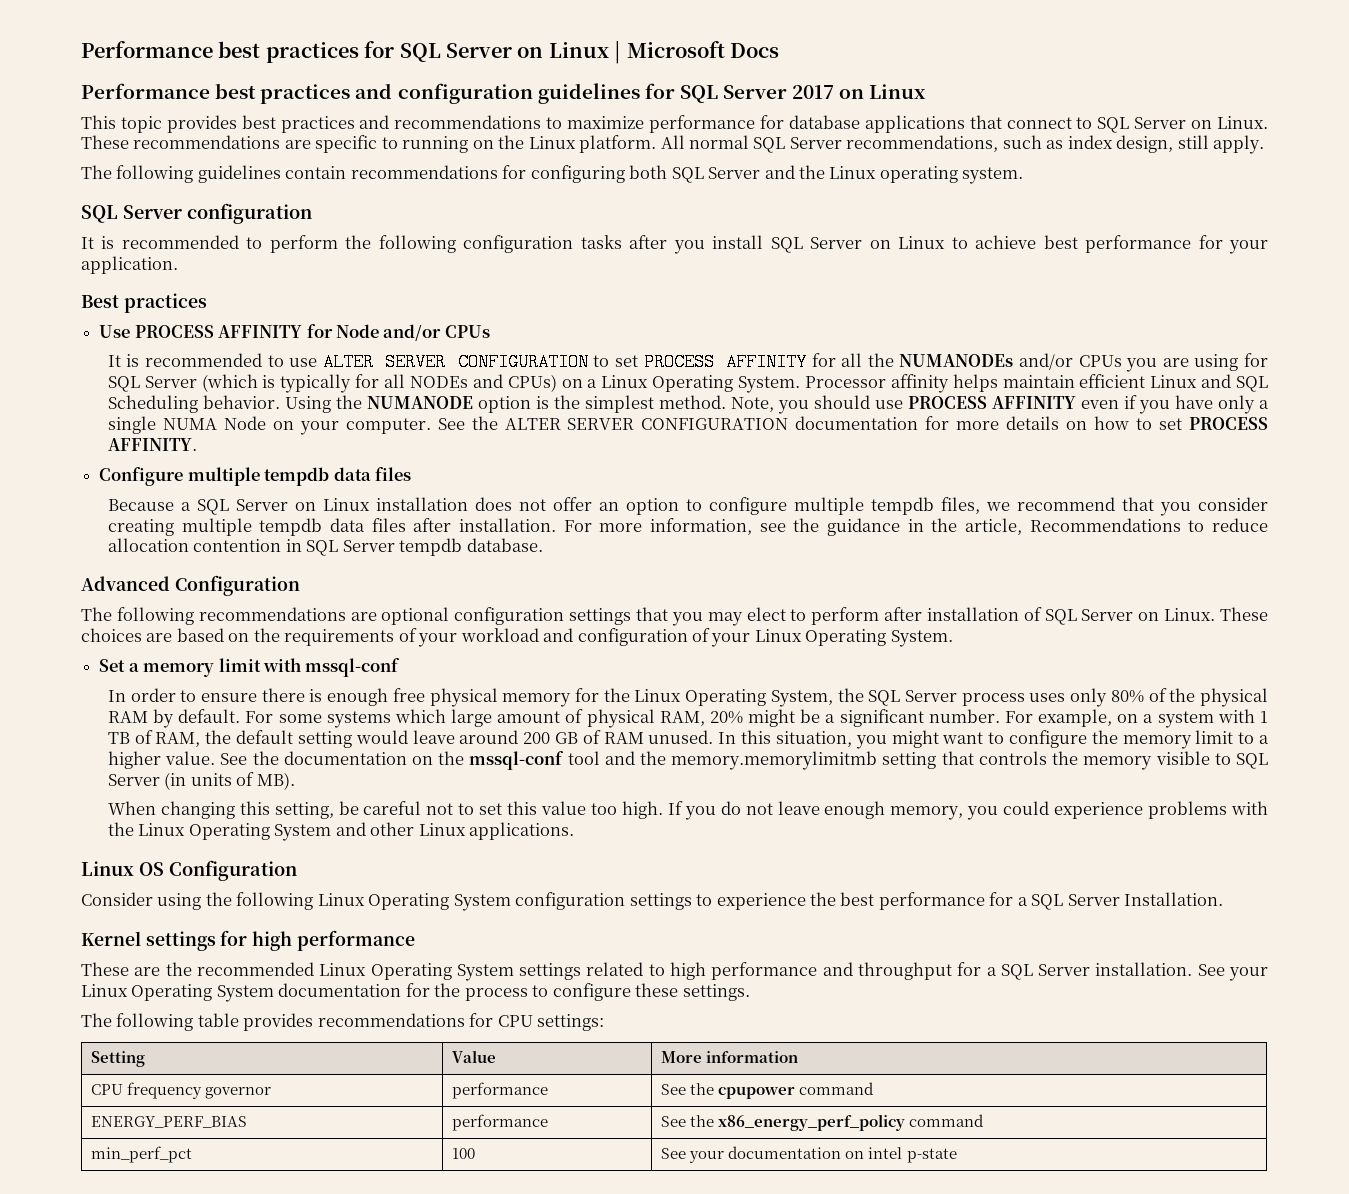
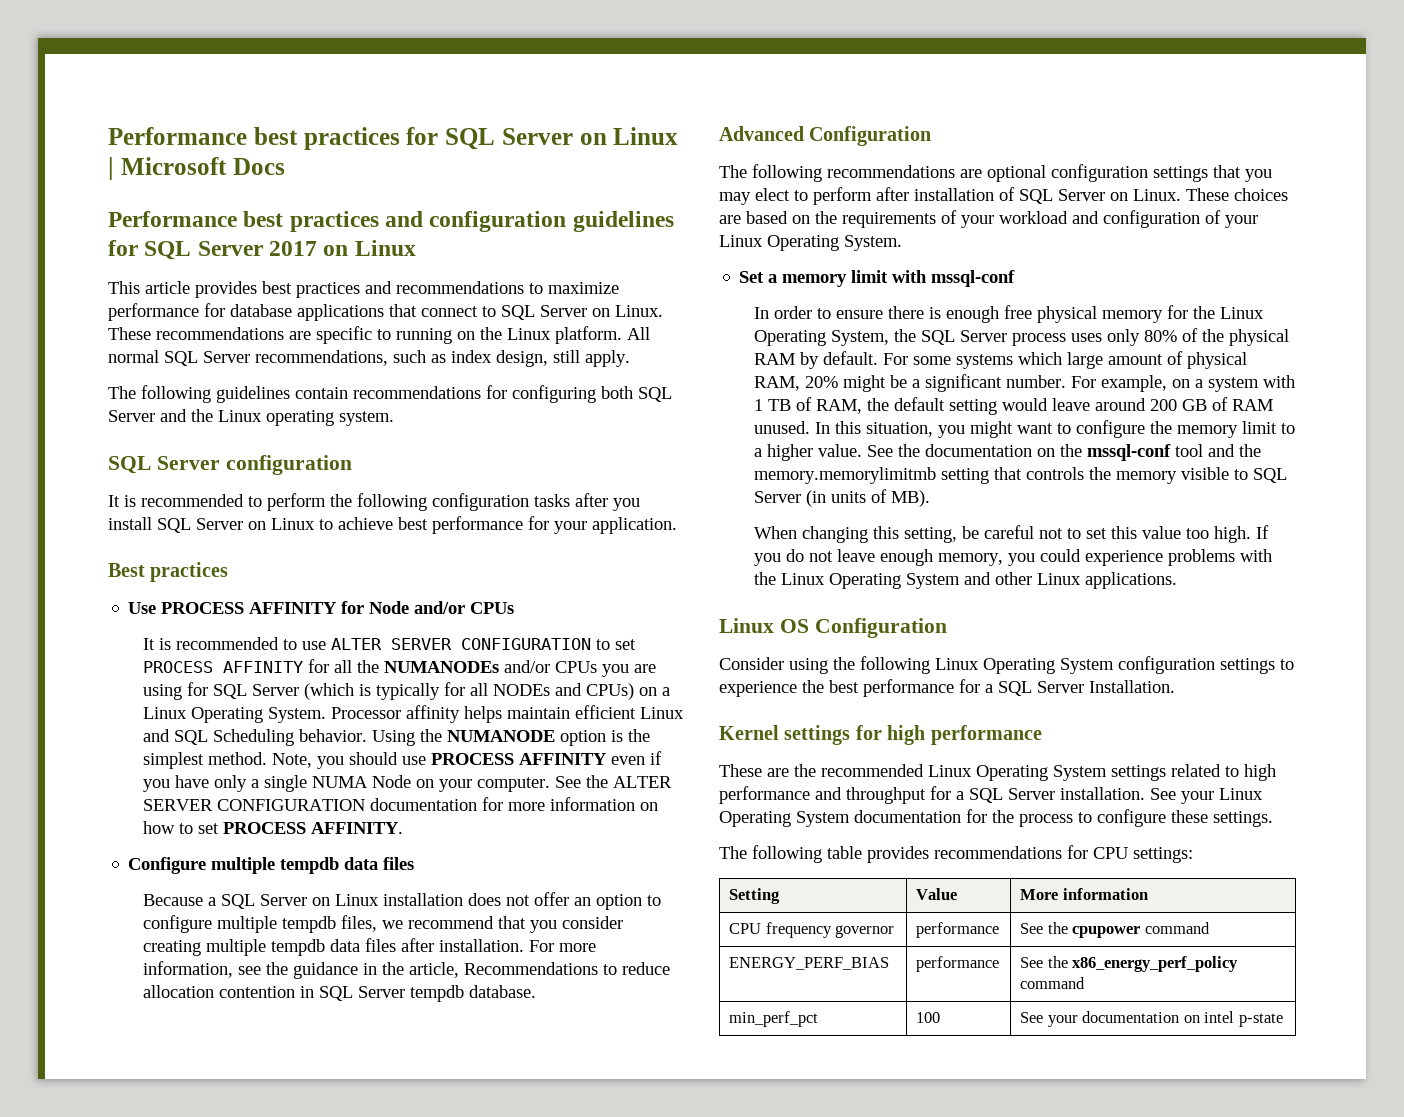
- This topic provides best practices and recommendations to maximize performance for database applications that connect to SQL Server on Linux.
+ This article provides best practices and recommendations to maximize performance for database applications that connect to SQL Server on Linux.
- See the ALTER SERVER CONFIGURATION documentation for more details on how to set PROCESS AFFINITY.
+ See the ALTER SERVER CONFIGURATION documentation for more information on how to set PROCESS AFFINITY.

